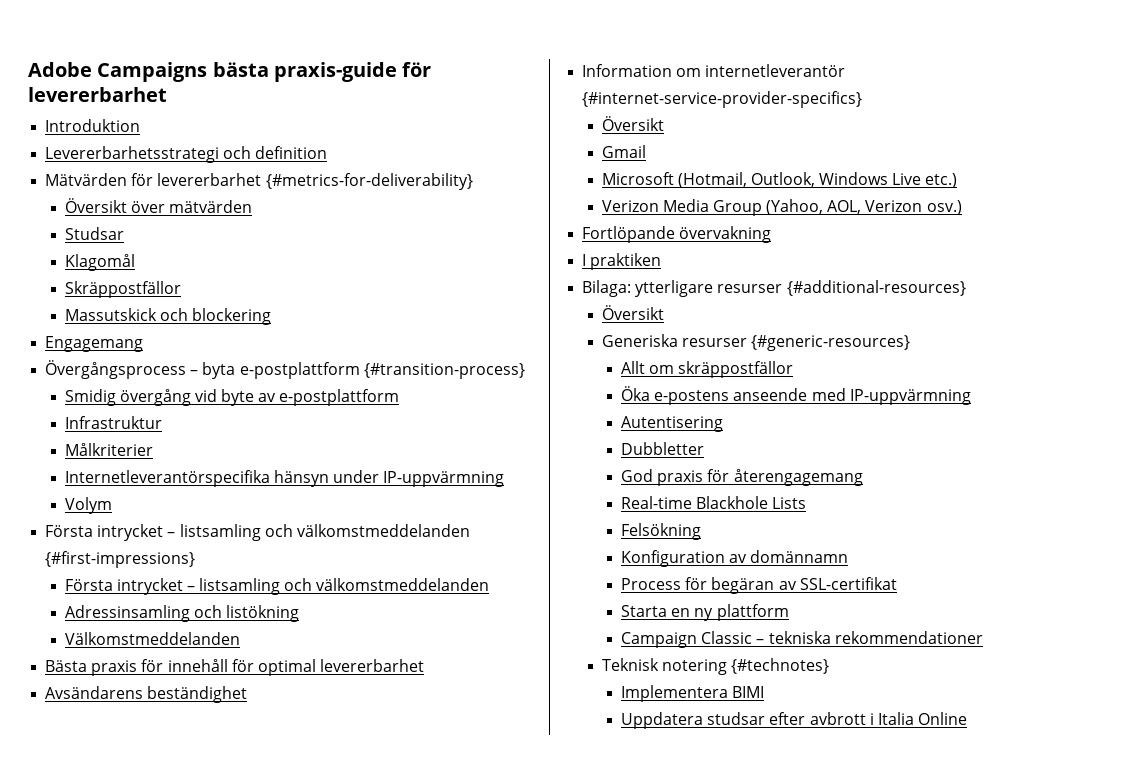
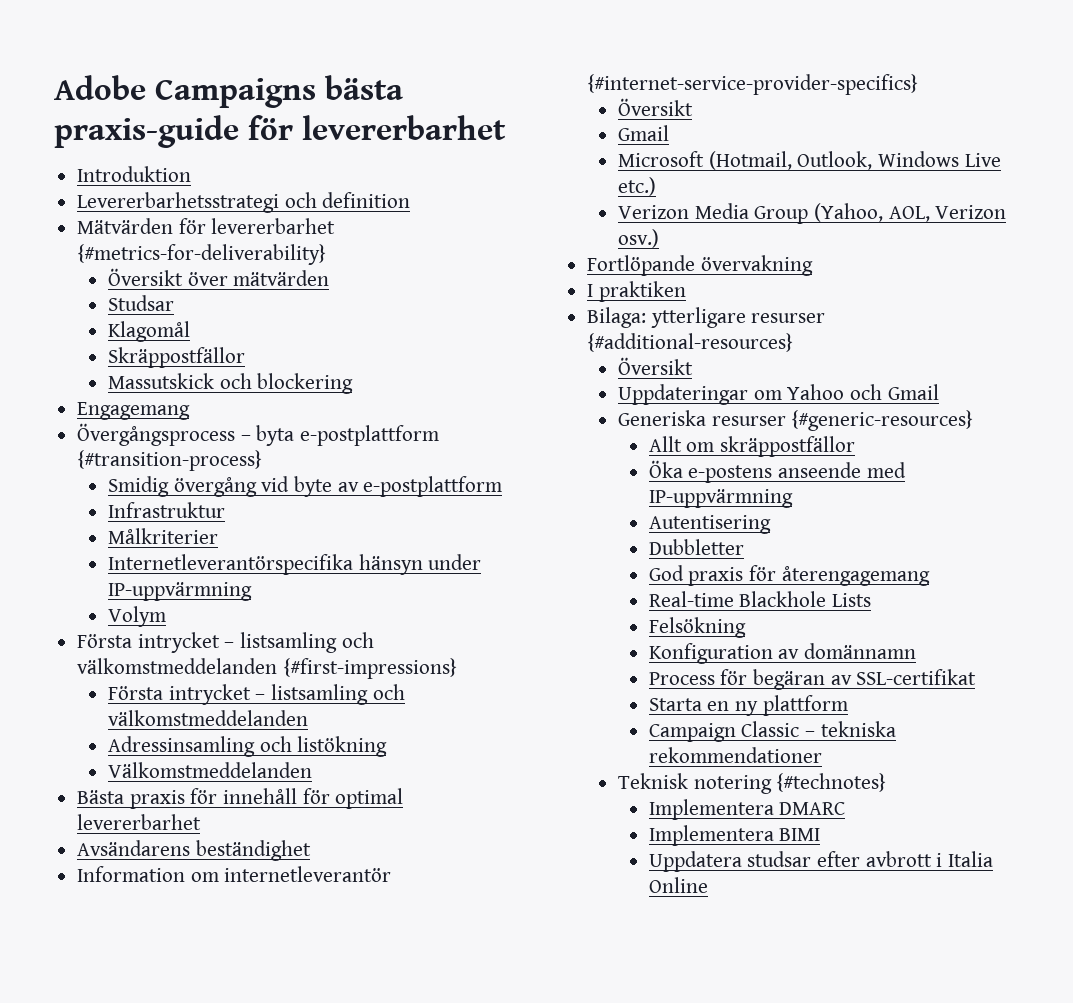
+ Uppdateringar om Yahoo och Gmail
+ Implementera DMARC

